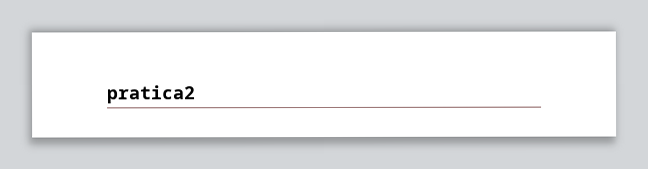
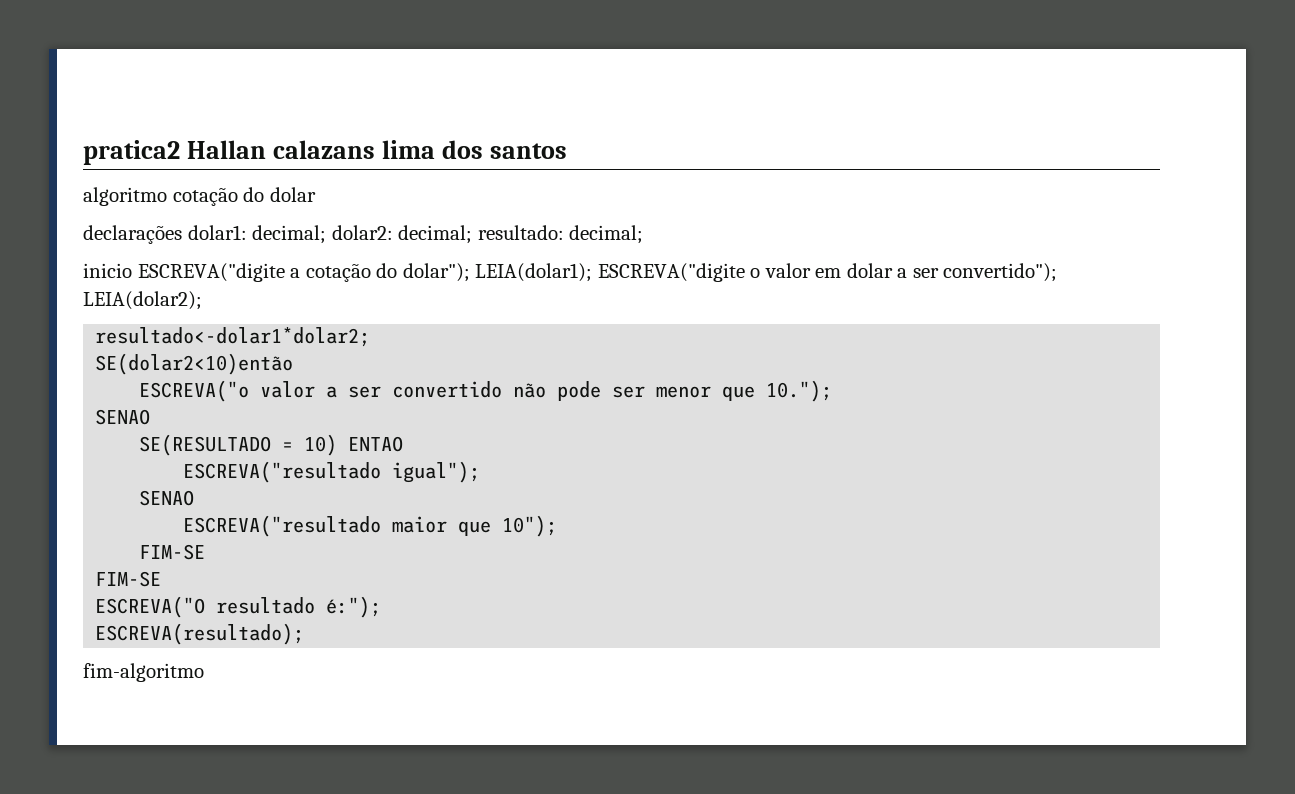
- pratica2
+ pratica2 Hallan calazans lima dos santos
+ algoritmo cotação do dolar
+ declarações dolar1: decimal; dolar2: decimal; resultado: decimal;
+ inicio ESCREVA("digite a cotação do dolar"); LEIA(dolar1); ESCREVA("digite o valor em dolar a ser convertido"); LEIA(dolar2);
+ resultado<-dolar1*dolar2;
+ SE(dolar2<10)então
+ ESCREVA("o valor a ser convertido não pode ser menor que 10.");
+ SENAO
+ SE(RESULTADO = 10) ENTAO
+ ESCREVA("resultado igual");
+ SENAO
+ ESCREVA("resultado maior que 10");
+ FIM-SE
+ FIM-SE
+ ESCREVA("O resultado é:");
+ ESCREVA(resultado);
+ fim-algoritmo

